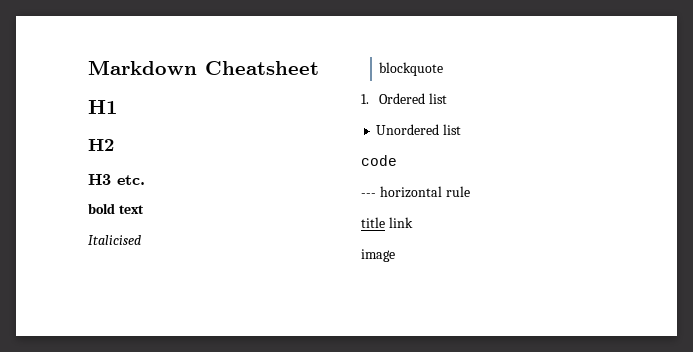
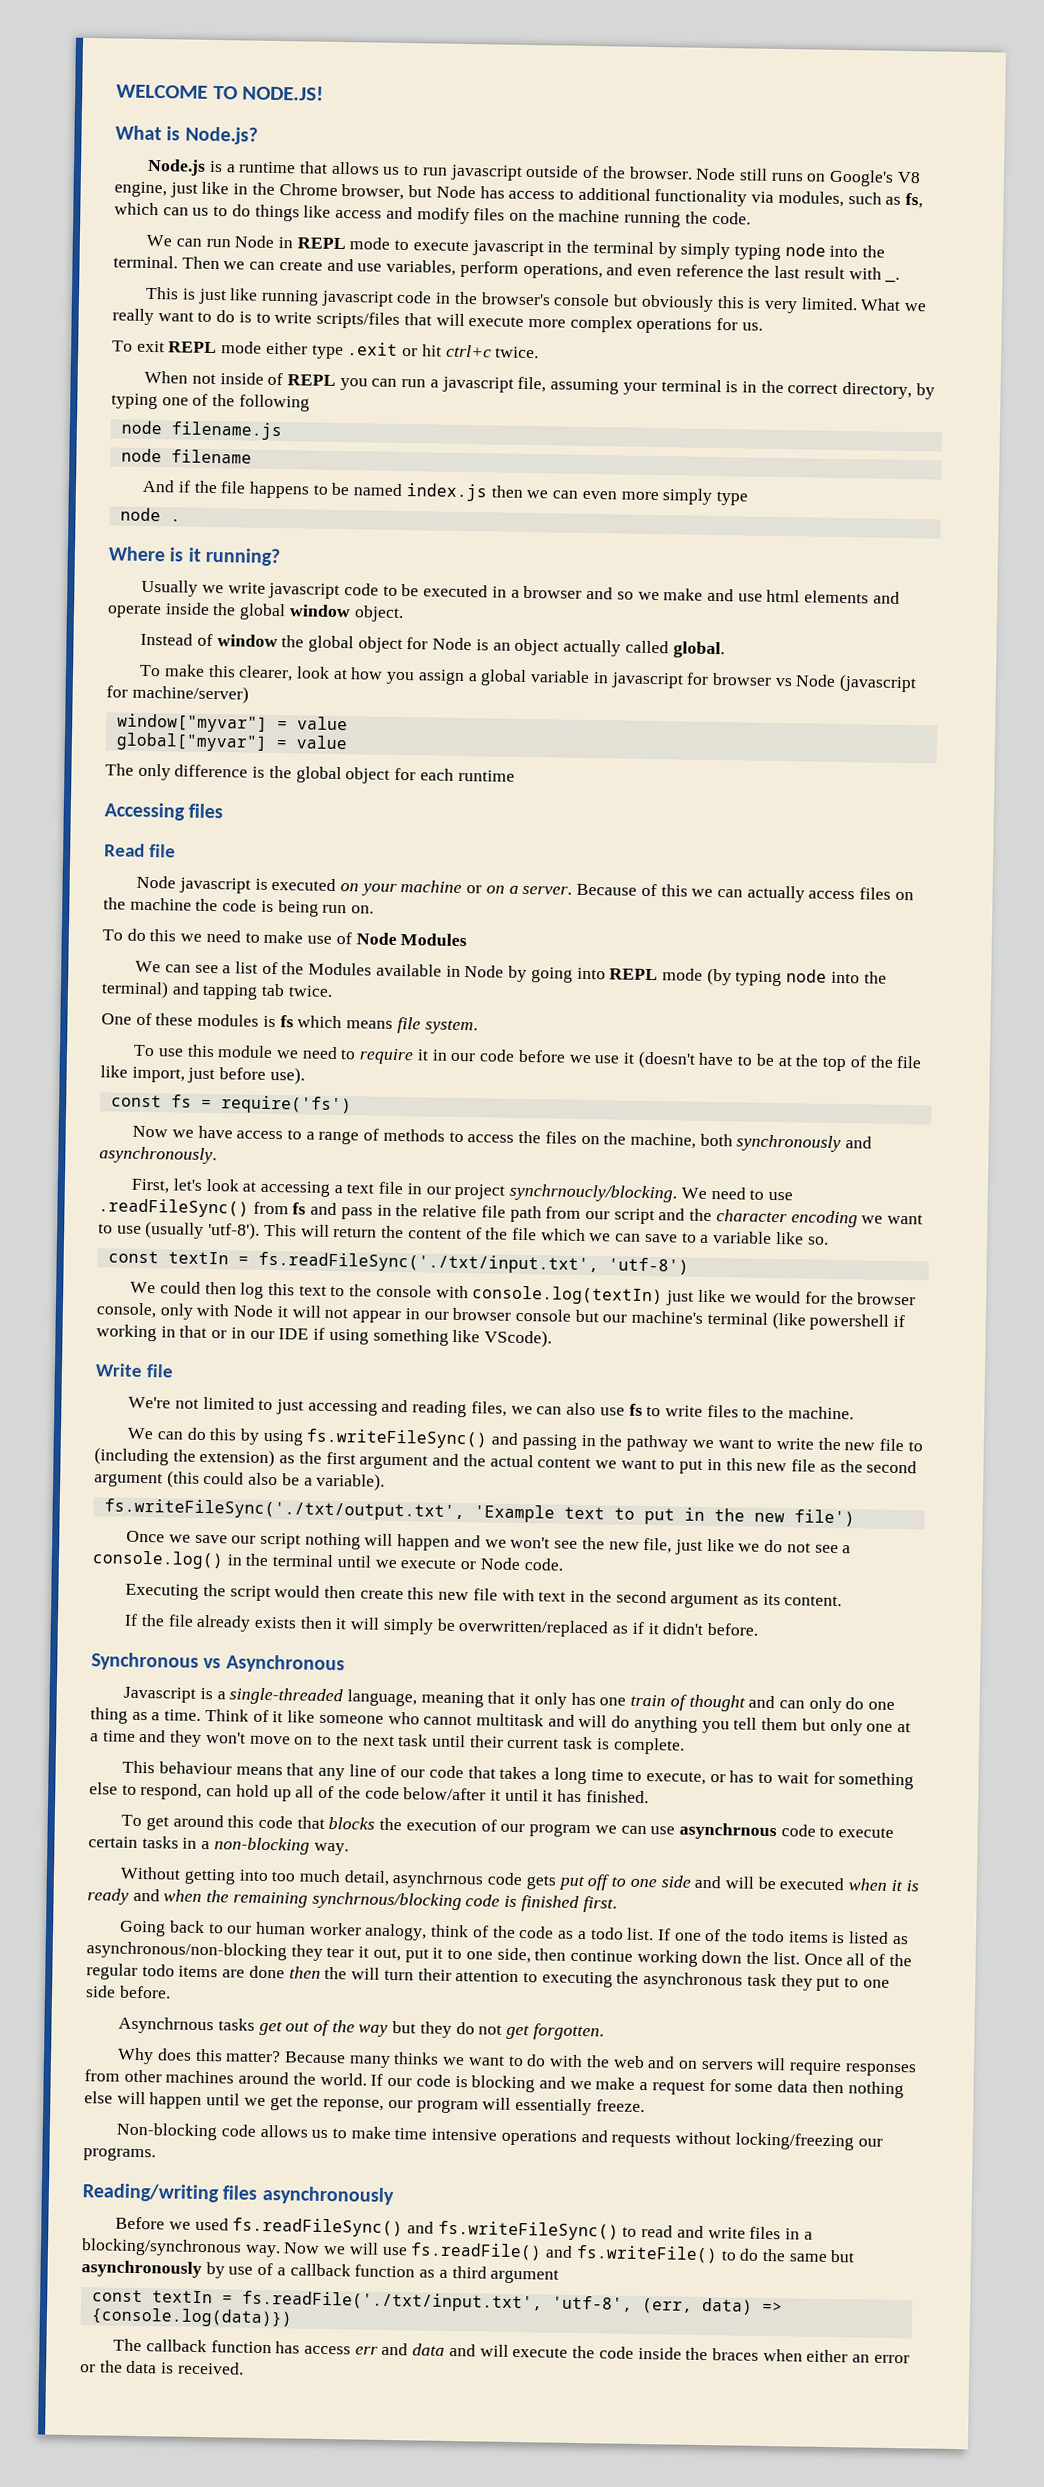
- Markdown Cheatsheet
- H1
- H2
- H3 etc.
- bold text
- Italicised
- blockquote
- 1. Ordered list
- Unordered list
- code
- --- horizontal rule
- title link
- image
+ WELCOME TO NODE.JS!
+ What is Node.js?
+ Node.js is a runtime that allows us to run javascript outside of the browser. Node still runs on Google's V8 engine, just like in the Chrome browser, but Node has access to additional functionality via modules, such as fs, which can us to do things like access and modify files on the machine running the code.
+ We can run Node in REPL mode to execute javascript in the terminal by simply typing node into the terminal. Then we can create and use variables, perform operations, and even reference the last result with _.
+ This is just like running javascript code in the browser's console but obviously this is very limited. What we really want to do is to write scripts/files that will execute more complex operations for us.
+ To exit REPL mode either type .exit or hit ctrl+c twice.
+ When not inside of REPL you can run a javascript file, assuming your terminal is in the correct directory, by typing one of the following
+ node filename.js
+ node filename
+ And if the file happens to be named index.js then we can even more simply type
+ node .
+ Where is it running?
+ Usually we write javascript code to be executed in a browser and so we make and use html elements and operate inside the global window object.
+ Instead of window the global object for Node is an object actually called global.
+ To make this clearer, look at how you assign a global variable in javascript for browser vs Node (javascript for machine/server)
+ window["myvar"] = value
+ global["myvar"] = value
+ The only difference is the global object for each runtime
+ Accessing files
+ Read file
+ Node javascript is executed on your machine or on a server. Because of this we can actually access files on the machine the code is being run on.
+ To do this we need to make use of Node Modules
+ We can see a list of the Modules available in Node by going into REPL mode (by typing node into the terminal) and tapping tab twice.
+ One of these modules is fs which means file system.
+ To use this module we need to require it in our code before we use it (doesn't have to be at the top of the file like import, just before use).
+ const fs = require('fs')
+ Now we have access to a range of methods to access the files on the machine, both synchronously and asynchronously.
+ First, let's look at accessing a text file in our project synchrnoucly/blocking. We need to use .readFileSync() from fs and pass in the relative file path from our script and the character encoding we want to use (usually 'utf-8'). This will return the content of the file which we can save to a variable like so.
+ const textIn = fs.readFileSync('./txt/input.txt', 'utf-8')
+ We could then log this text to the console with console.log(textIn) just like we would for the browser console, only with Node it will not appear in our browser console but our machine's terminal (like powershell if working in that or in our IDE if using something like VScode).
+ Write file
+ We're not limited to just accessing and reading files, we can also use fs to write files to the machine.
+ We can do this by using fs.writeFileSync() and passing in the pathway we want to write the new file to (including the extension) as the first argument and the actual content we want to put in this new file as the second argument (this could also be a variable).
+ fs.writeFileSync('./txt/output.txt', 'Example text to put in the new file')
+ Once we save our script nothing will happen and we won't see the new file, just like we do not see a console.log() in the terminal until we execute or Node code.
+ Executing the script would then create this new file with text in the second argument as its content.
+ If the file already exists then it will simply be overwritten/replaced as if it didn't before.
+ Synchronous vs Asynchronous
+ Javascript is a single-threaded language, meaning that it only has one train of thought and can only do one thing as a time. Think of it like someone who cannot multitask and will do anything you tell them but only one at a time and they won't move on to the next task until their current task is complete.
+ This behaviour means that any line of our code that takes a long time to execute, or has to wait for something else to respond, can hold up all of the code below/after it until it has finished.
+ To get around this code that blocks the execution of our program we can use asynchrnous code to execute certain tasks in a non-blocking way.
+ Without getting into too much detail, asynchrnous code gets put off to one side and will be executed when it is ready and when the remaining synchrnous/blocking code is finished first.
+ Going back to our human worker analogy, think of the code as a todo list. If one of the todo items is listed as asynchronous/non-blocking they tear it out, put it to one side, then continue working down the list. Once all of the regular todo items are done then the will turn their attention to executing the asynchronous task they put to one side before.
+ Asynchrnous tasks get out of the way but they do not get forgotten.
+ Why does this matter? Because many thinks we want to do with the web and on servers will require responses from other machines around the world. If our code is blocking and we make a request for some data then nothing else will happen until we get the reponse, our program will essentially freeze.
+ Non-blocking code allows us to make time intensive operations and requests without locking/freezing our programs.
+ Reading/writing files asynchronously
+ Before we used fs.readFileSync() and fs.writeFileSync() to read and write files in a blocking/synchronous way. Now we will use fs.readFile() and fs.writeFile() to do the same but asynchronously by use of a callback function as a third argument
+ const textIn = fs.readFile('./txt/input.txt', 'utf-8', (err, data) => {console.log(data)})
+ The callback function has access err and data and will execute the code inside the braces when either an error or the data is received.

